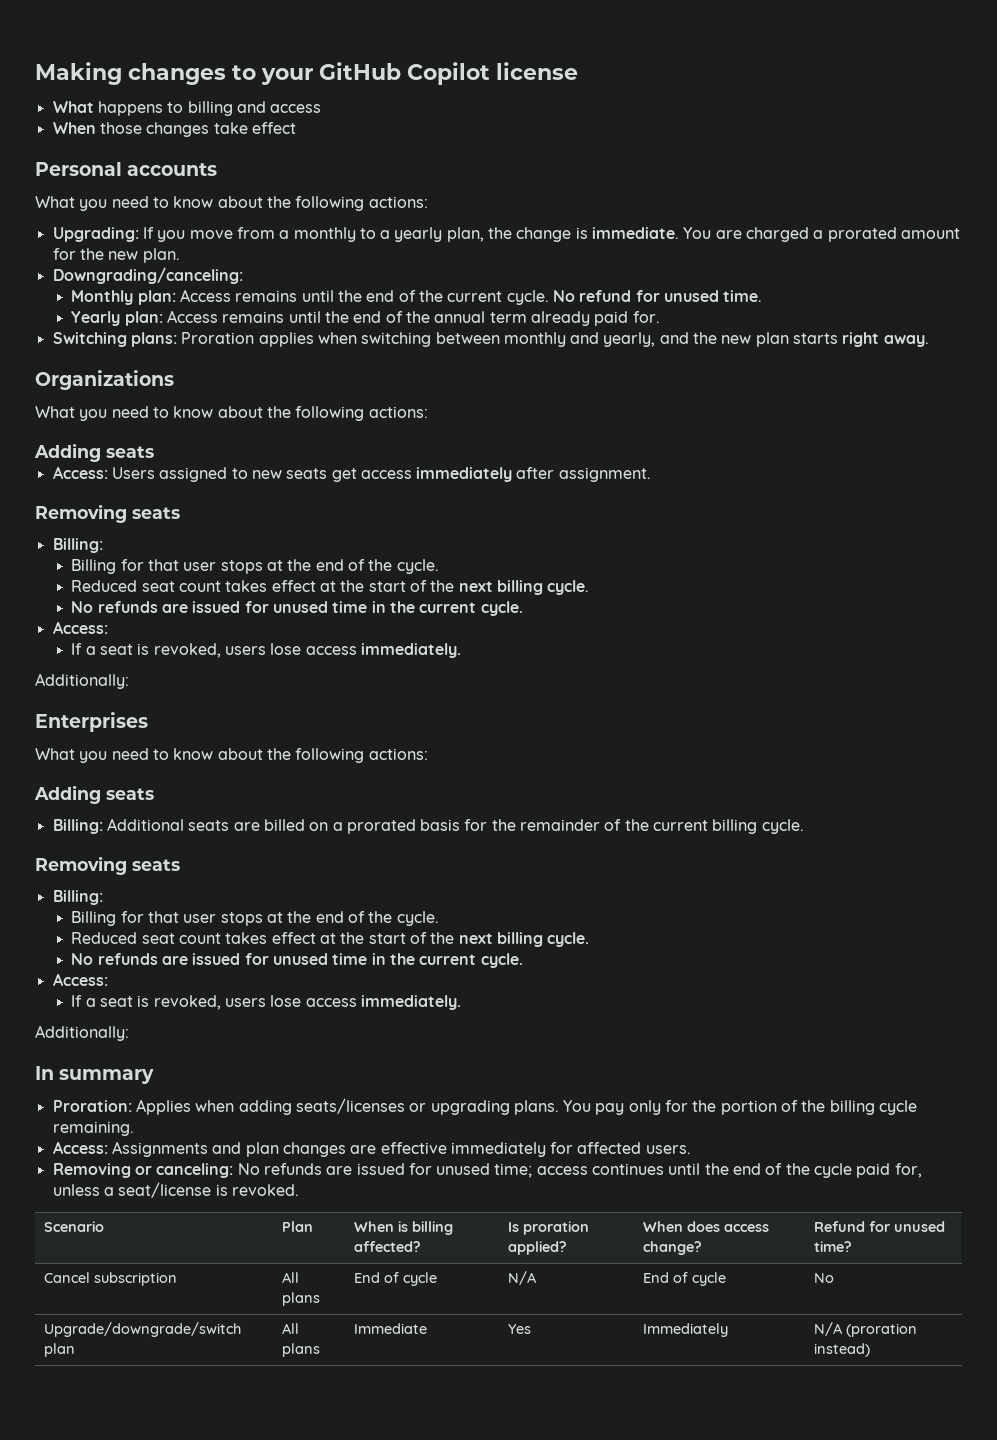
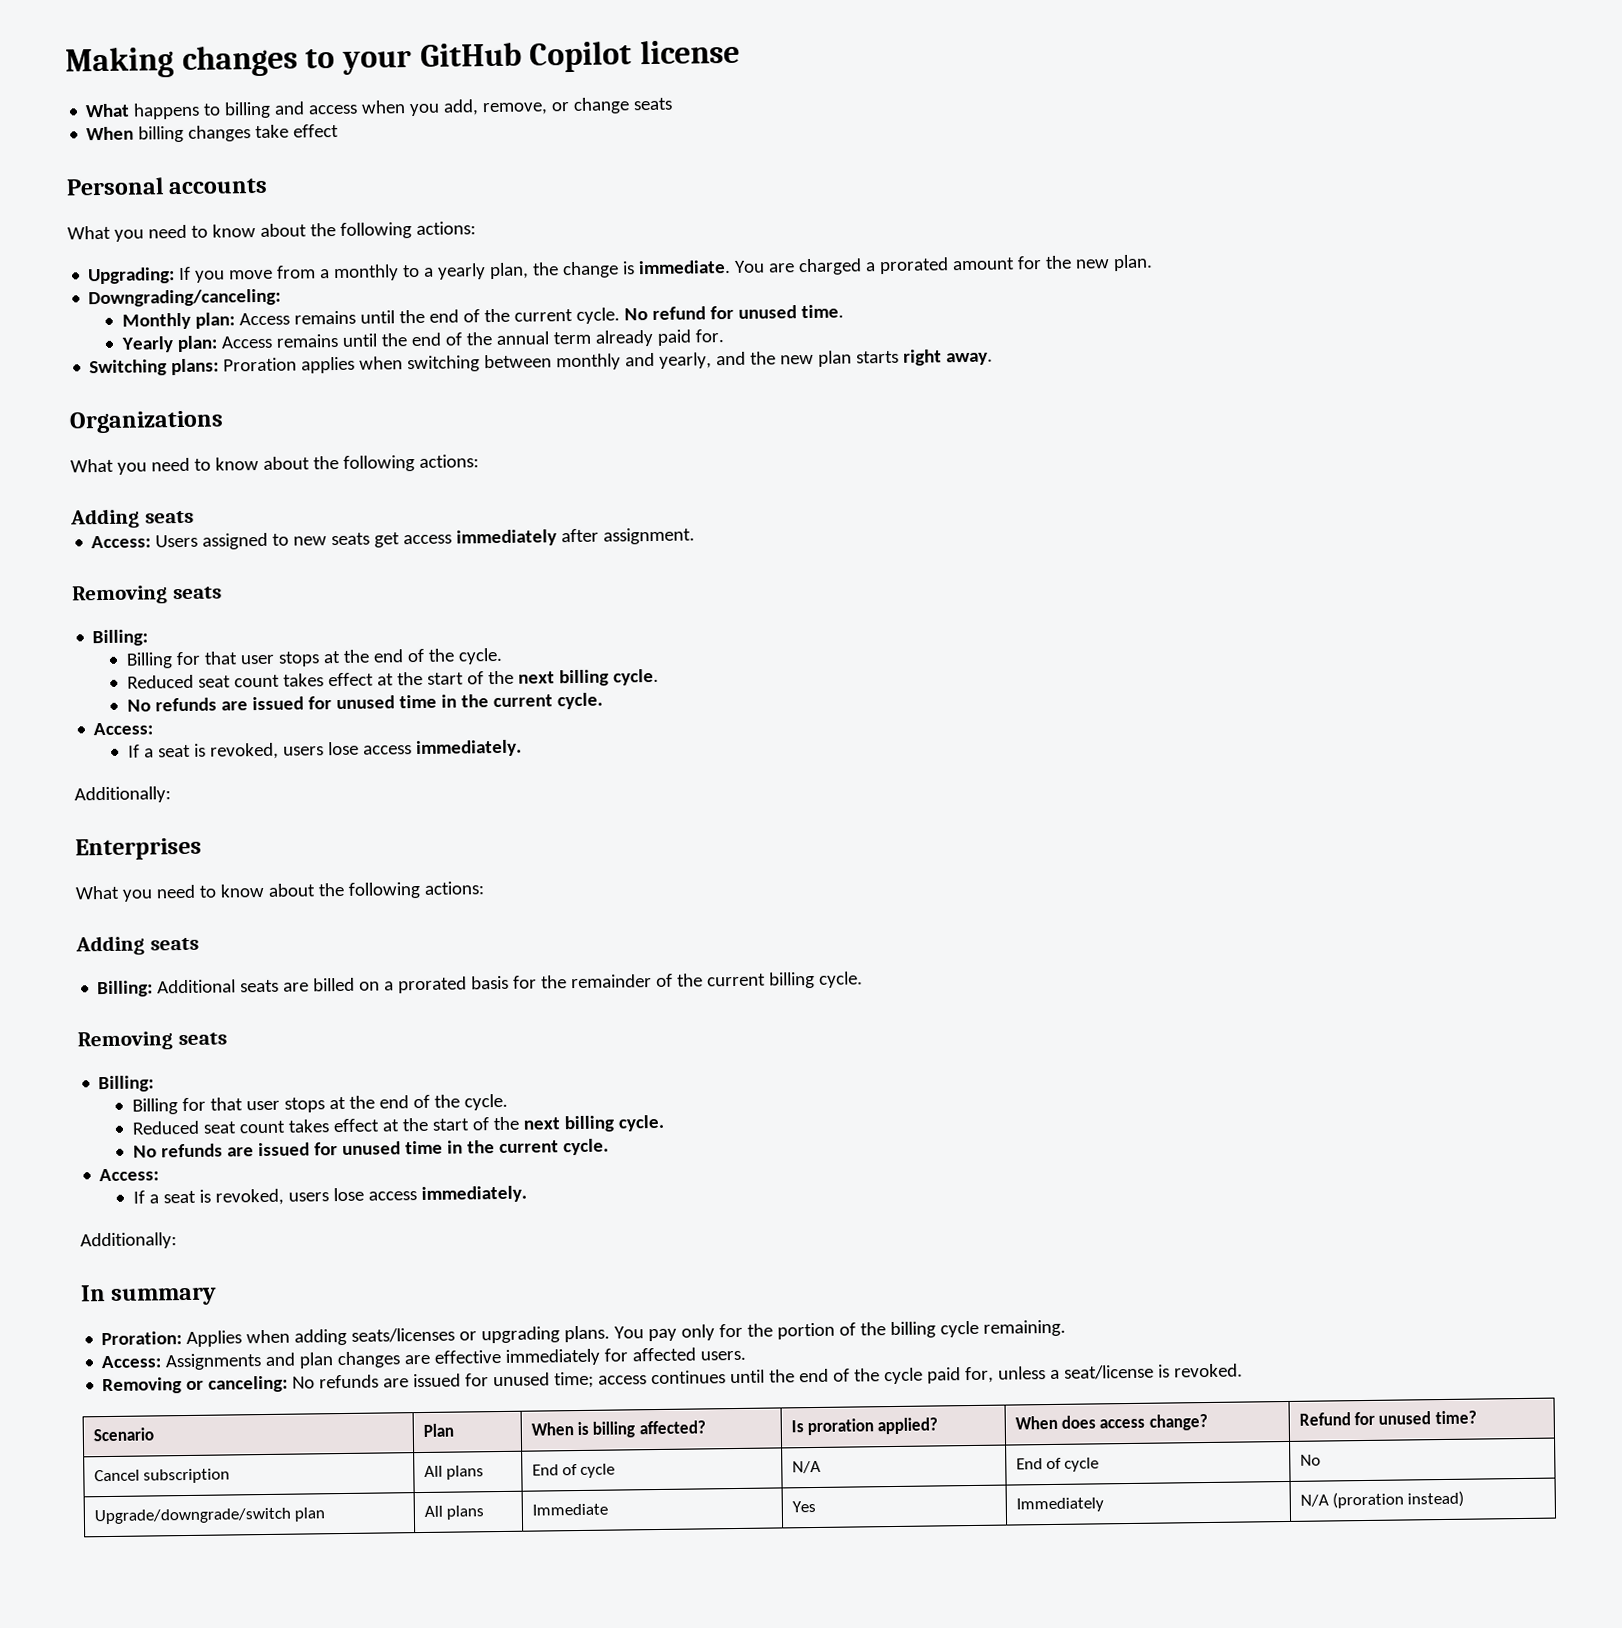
- What happens to billing and access
- When those changes take effect
+ What happens to billing and access when you add, remove, or change seats
+ When billing changes take effect

